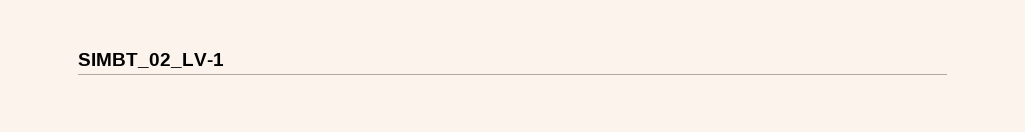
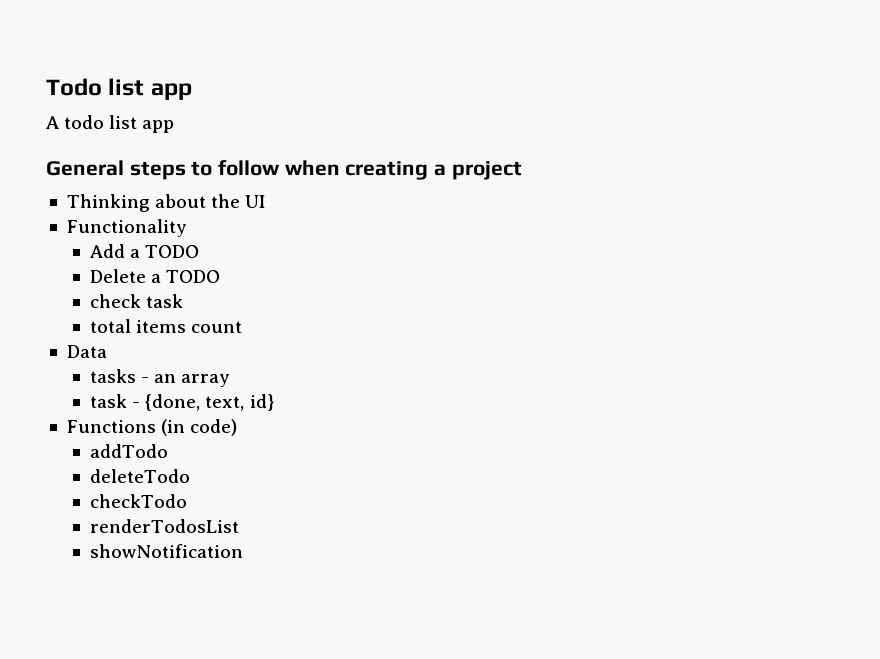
- SIMBT_02_LV-1
+ Todo list app
+ A todo list app
+ General steps to follow when creating a project
+ Thinking about the UI
+ Functionality
+ Add a TODO
+ Delete a TODO
+ check task
+ total items count
+ Data
+ tasks - an array
+ task - {done, text, id}
+ Functions (in code)
+ addTodo
+ deleteTodo
+ checkTodo
+ renderTodosList
+ showNotification

